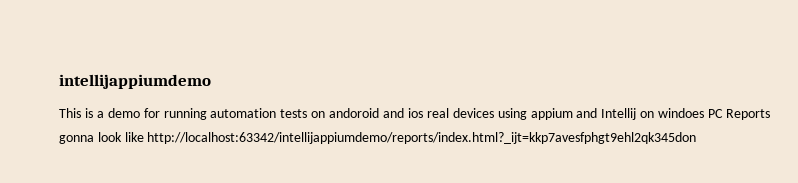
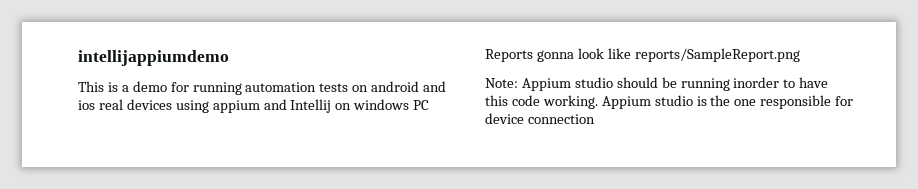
- This is a demo for running automation tests on andoroid and ios real devices using appium and Intellij on windoes PC Reports gonna look like http://localhost:63342/intellijappiumdemo/reports/index.html?_ijt=kkp7avesfphgt9ehl2qk345don
+ This is a demo for running automation tests on android and ios real devices using appium and Intellij on windows PC Reports gonna look like reports/SampleReport.png
+ Note: Appium studio should be running inorder to have this code working. Appium studio is the one responsible for device connection

